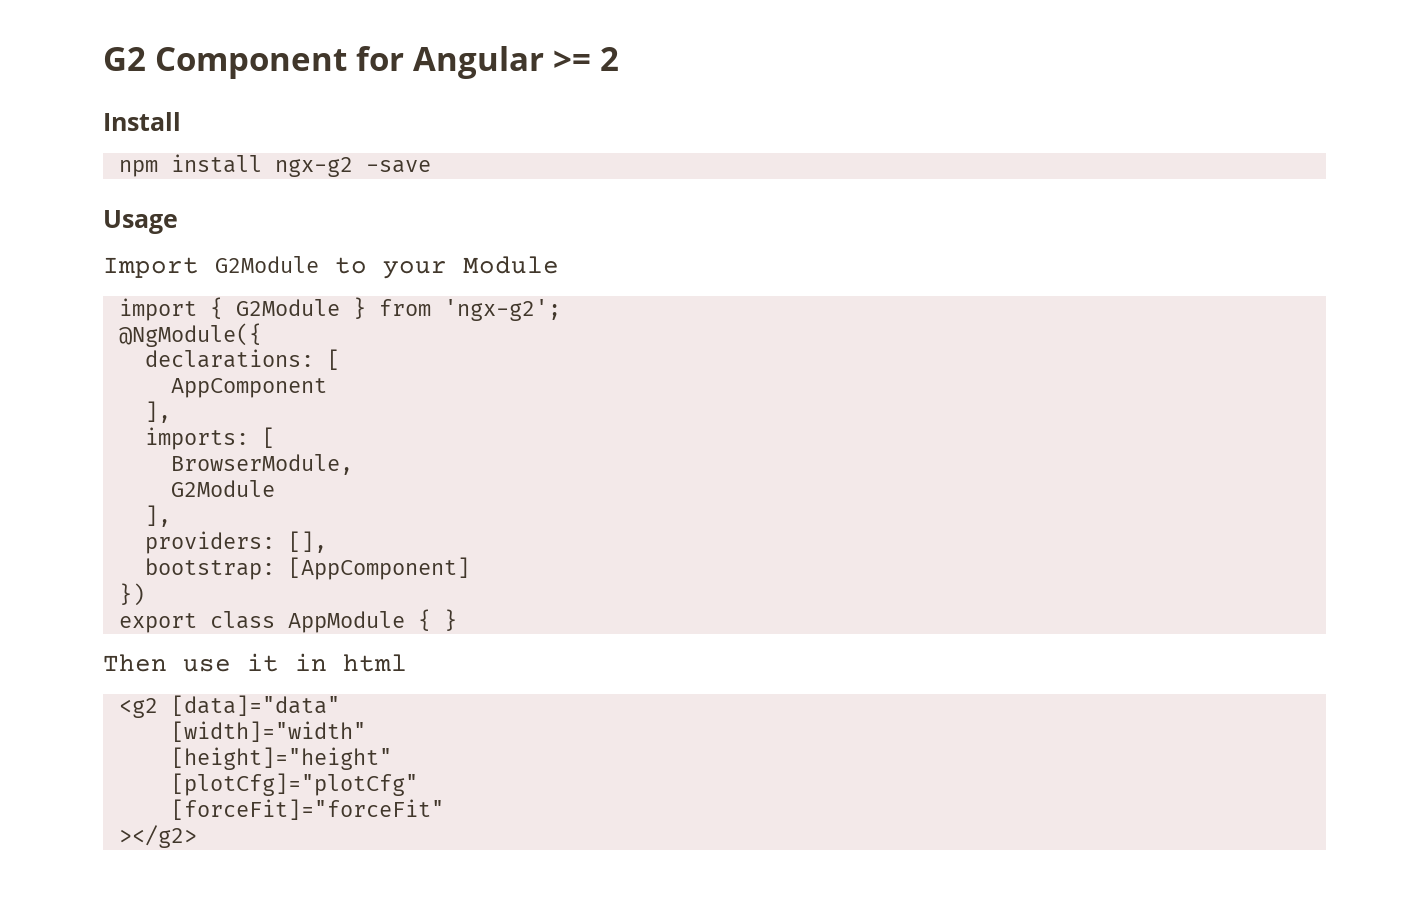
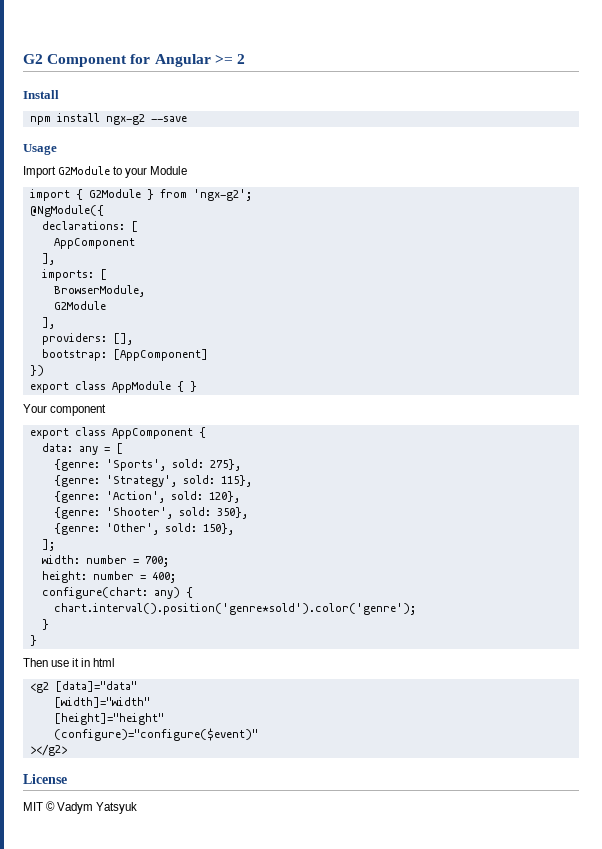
- npm install ngx-g2 -save
+ npm install ngx-g2 --save
+ Your component
+ export class AppComponent {
+ data: any = [
+ {genre: 'Sports', sold: 275},
+ {genre: 'Strategy', sold: 115},
+ {genre: 'Action', sold: 120},
+ {genre: 'Shooter', sold: 350},
+ {genre: 'Other', sold: 150},
+ ];
+ width: number = 700;
+ height: number = 400;
+ configure(chart: any) {
+ chart.interval().position('genre*sold').color('genre');
+ }
+ }
- [plotCfg]="plotCfg"
- [forceFit]="forceFit"
+ (configure)="configure($event)"
+ License
+ MIT © Vadym Yatsyuk

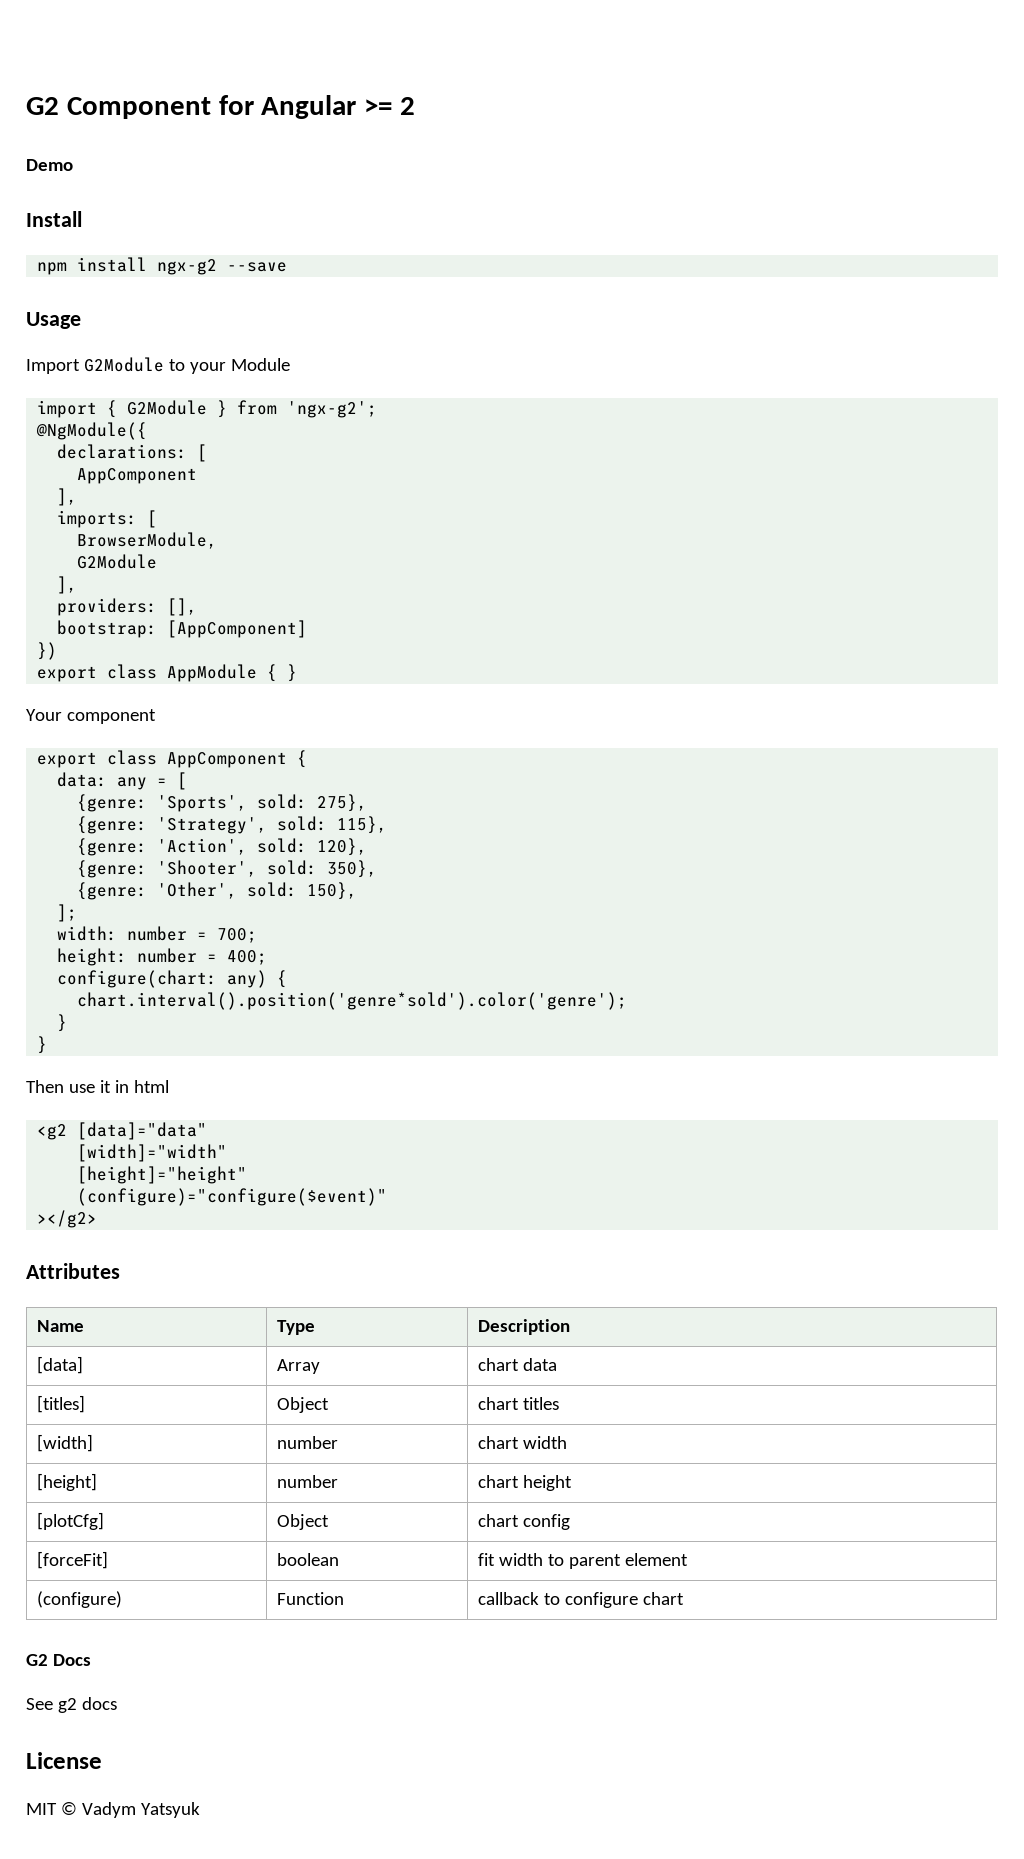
+ Demo
+ Attributes
+ Name | Type | Description
+ [data] | Array | chart data
+ [titles] | Object | chart titles
+ [width] | number | chart width
+ [height] | number | chart height
+ [plotCfg] | Object | chart config
+ [forceFit] | boolean | fit width to parent element
+ (configure) | Function | callback to configure chart
+ G2 Docs
+ See g2 docs

